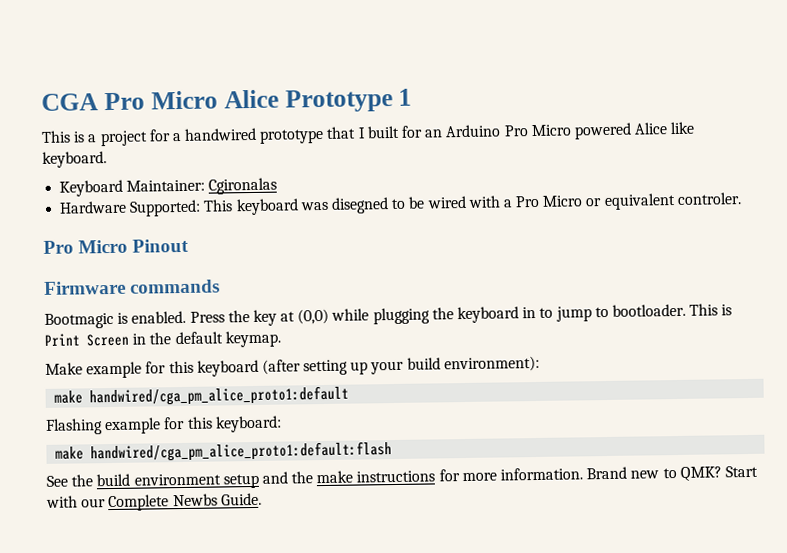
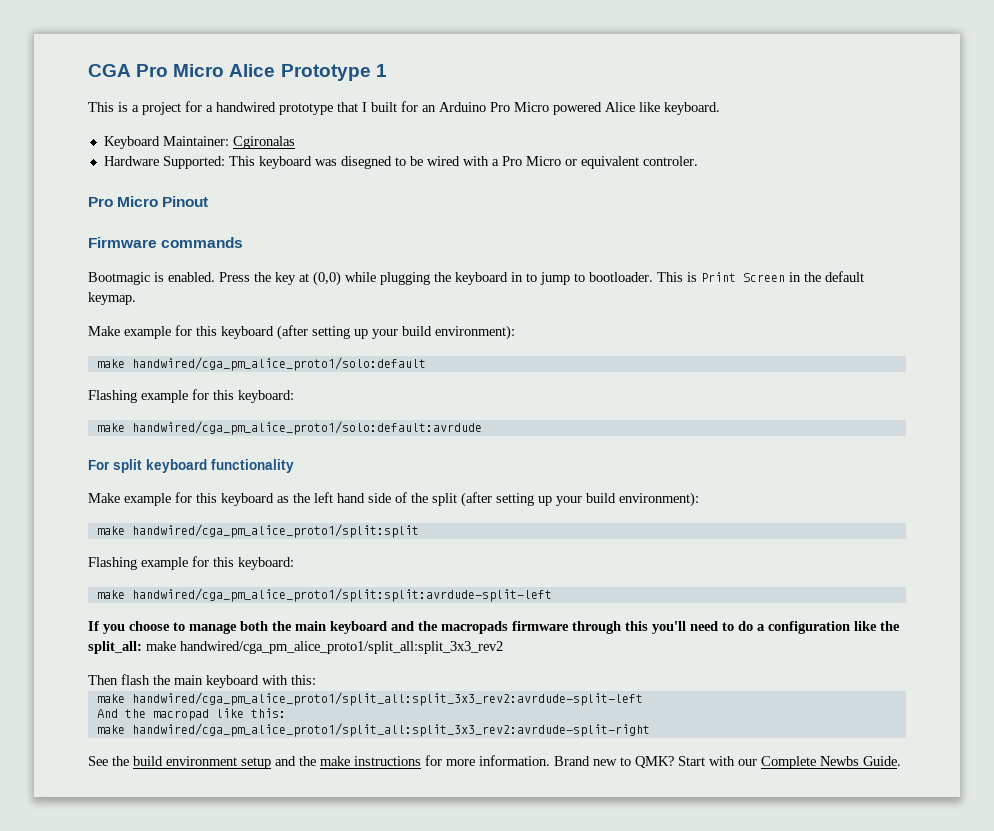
- make handwired/cga_pm_alice_proto1:default
+ make handwired/cga_pm_alice_proto1/solo:default
  Flashing example for this keyboard:
- make handwired/cga_pm_alice_proto1:default:flash
+ make handwired/cga_pm_alice_proto1/solo:default:avrdude
+ For split keyboard functionality
+ Make example for this keyboard as the left hand side of the split (after setting up your build environment):
+ make handwired/cga_pm_alice_proto1/split:split
+ Flashing example for this keyboard:
+ make handwired/cga_pm_alice_proto1/split:split:avrdude-split-left
+ If you choose to manage both the main keyboard and the macropads firmware through this you'll need to do a configuration like the split_all: make handwired/cga_pm_alice_proto1/split_all:split_3x3_rev2
+ Then flash the main keyboard with this:
+ make handwired/cga_pm_alice_proto1/split_all:split_3x3_rev2:avrdude-split-left
+ And the macropad like this:
+ make handwired/cga_pm_alice_proto1/split_all:split_3x3_rev2:avrdude-split-right

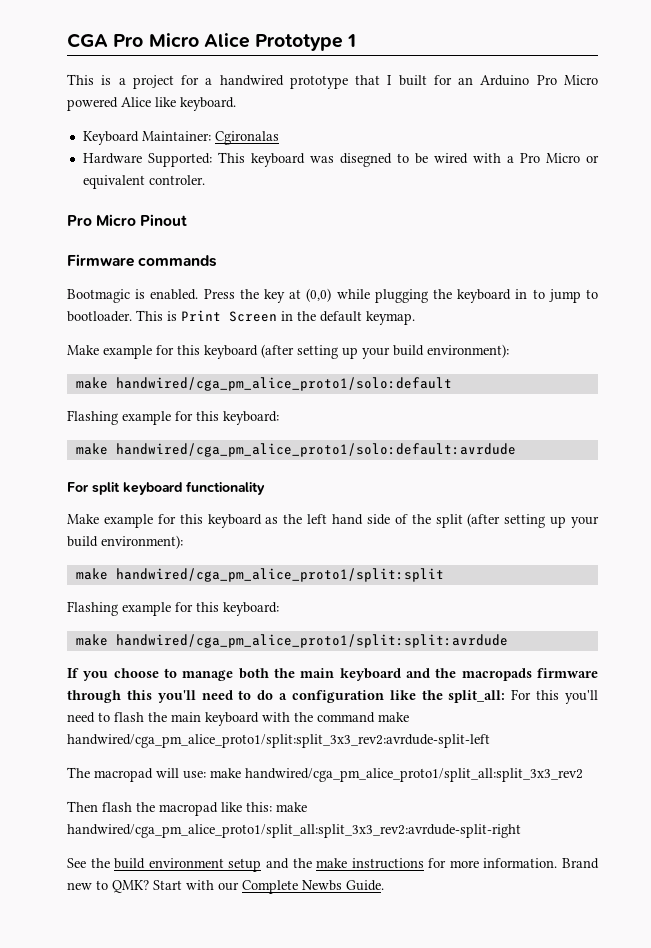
- make handwired/cga_pm_alice_proto1/split:split:avrdude-split-left
+ make handwired/cga_pm_alice_proto1/split:split:avrdude
- If you choose to manage both the main keyboard and the macropads firmware through this you'll need to do a configuration like the split_all: make handwired/cga_pm_alice_proto1/split_all:split_3x3_rev2
+ If you choose to manage both the main keyboard and the macropads firmware through this you'll need to do a configuration like the split_all: For this you'll need to flash the main keyboard with the command make handwired/cga_pm_alice_proto1/split:split_3x3_rev2:avrdude-split-left
+ The macropad will use: make handwired/cga_pm_alice_proto1/split_all:split_3x3_rev2
- Then flash the main keyboard with this:
- make handwired/cga_pm_alice_proto1/split_all:split_3x3_rev2:avrdude-split-left
- And the macropad like this:
- make handwired/cga_pm_alice_proto1/split_all:split_3x3_rev2:avrdude-split-right
+ Then flash the macropad like this: make handwired/cga_pm_alice_proto1/split_all:split_3x3_rev2:avrdude-split-right

